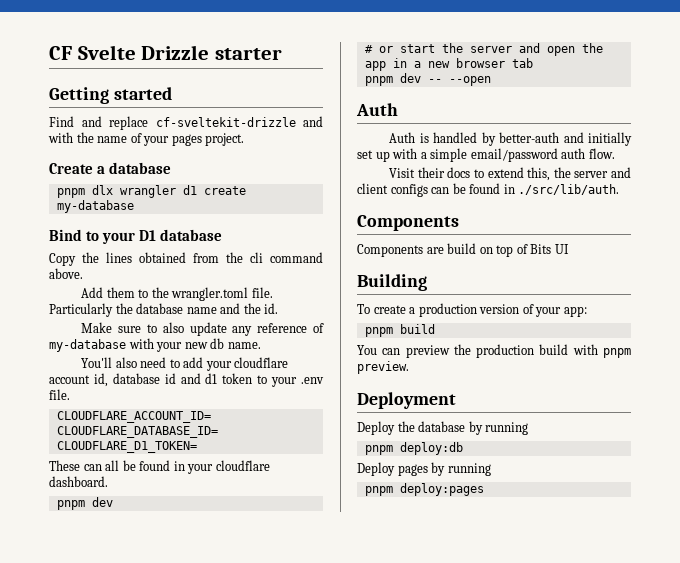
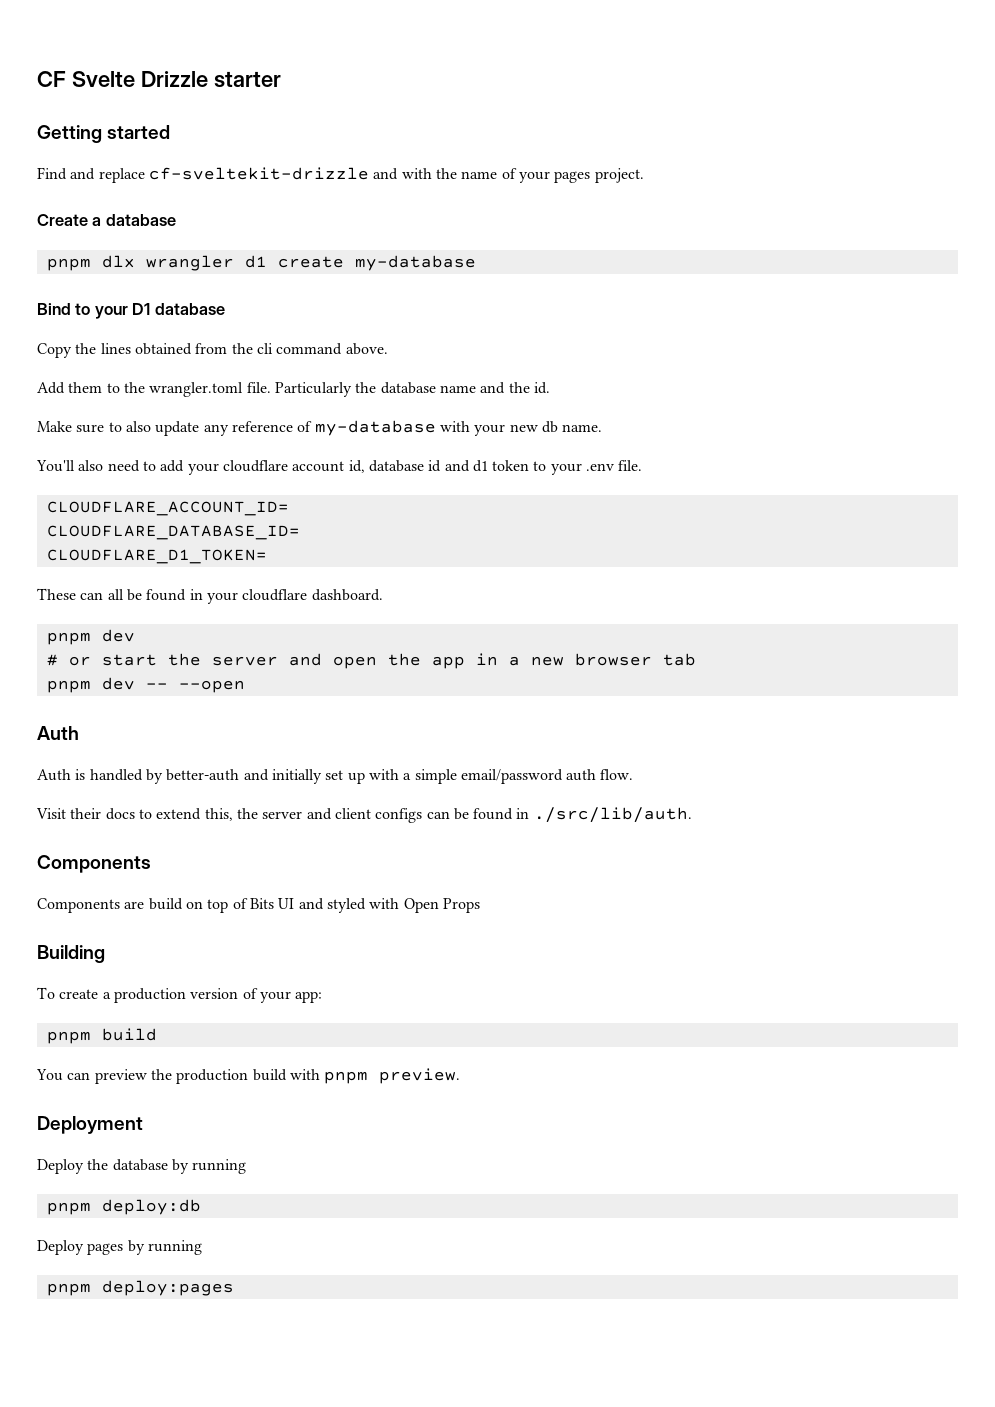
- Components are build on top of Bits UI
+ Components are build on top of Bits UI and styled with Open Props

